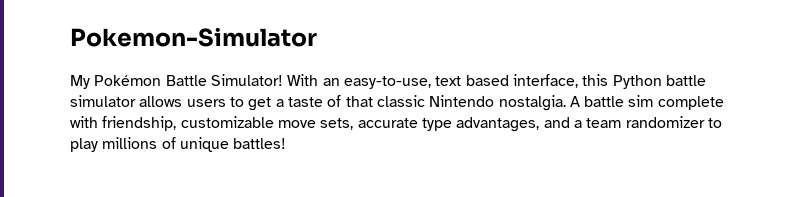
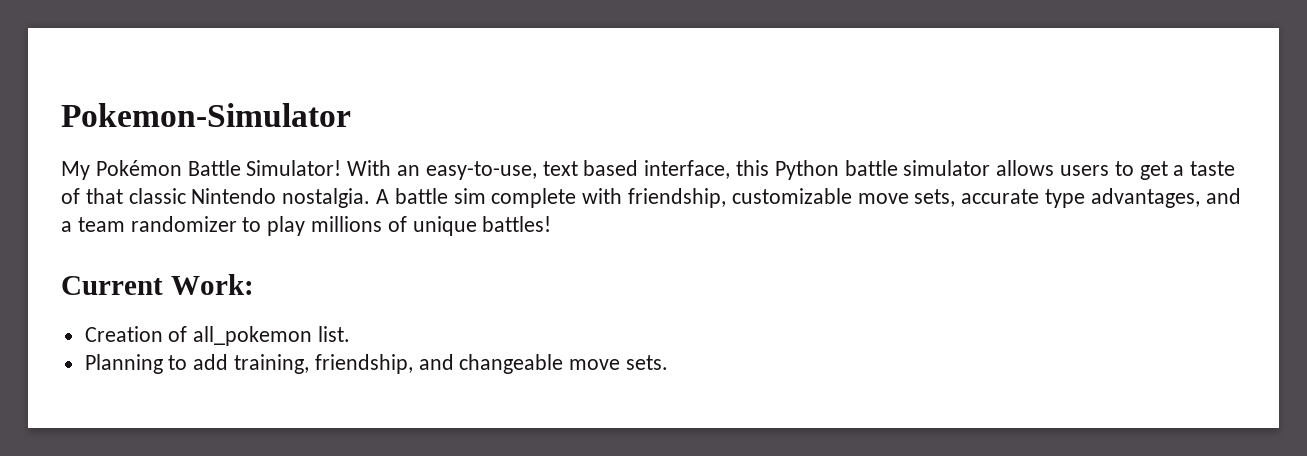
+ Current Work:
+ Creation of all_pokemon list.
+ Planning to add training, friendship, and changeable move sets.

